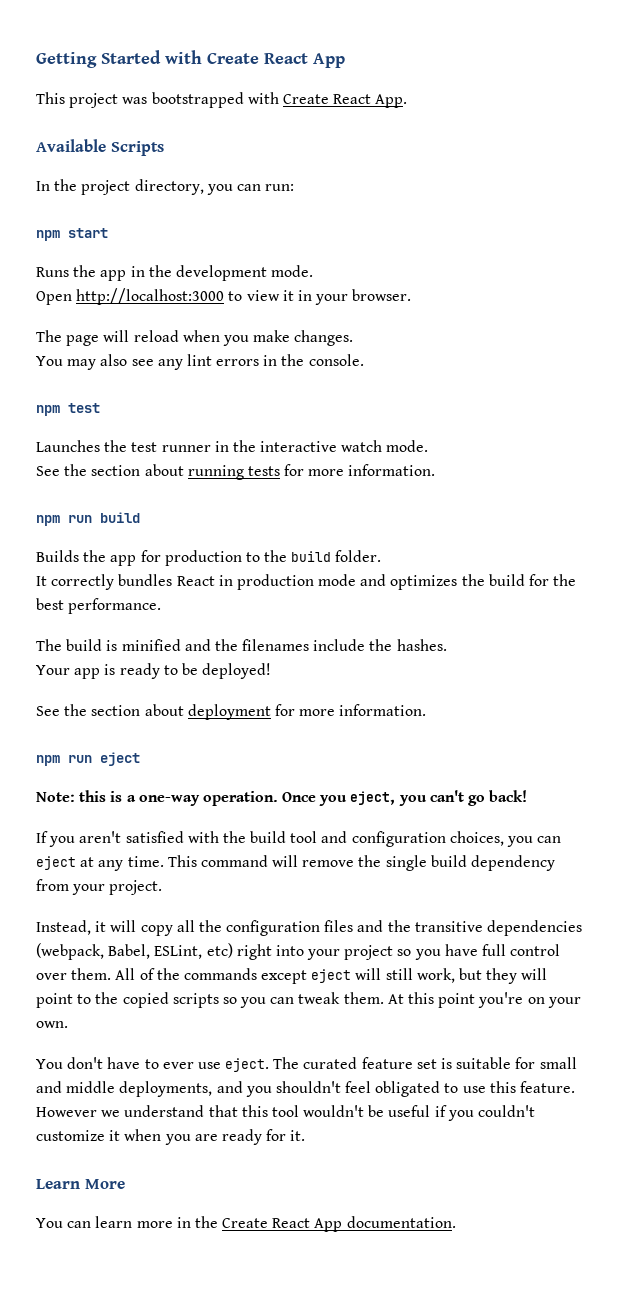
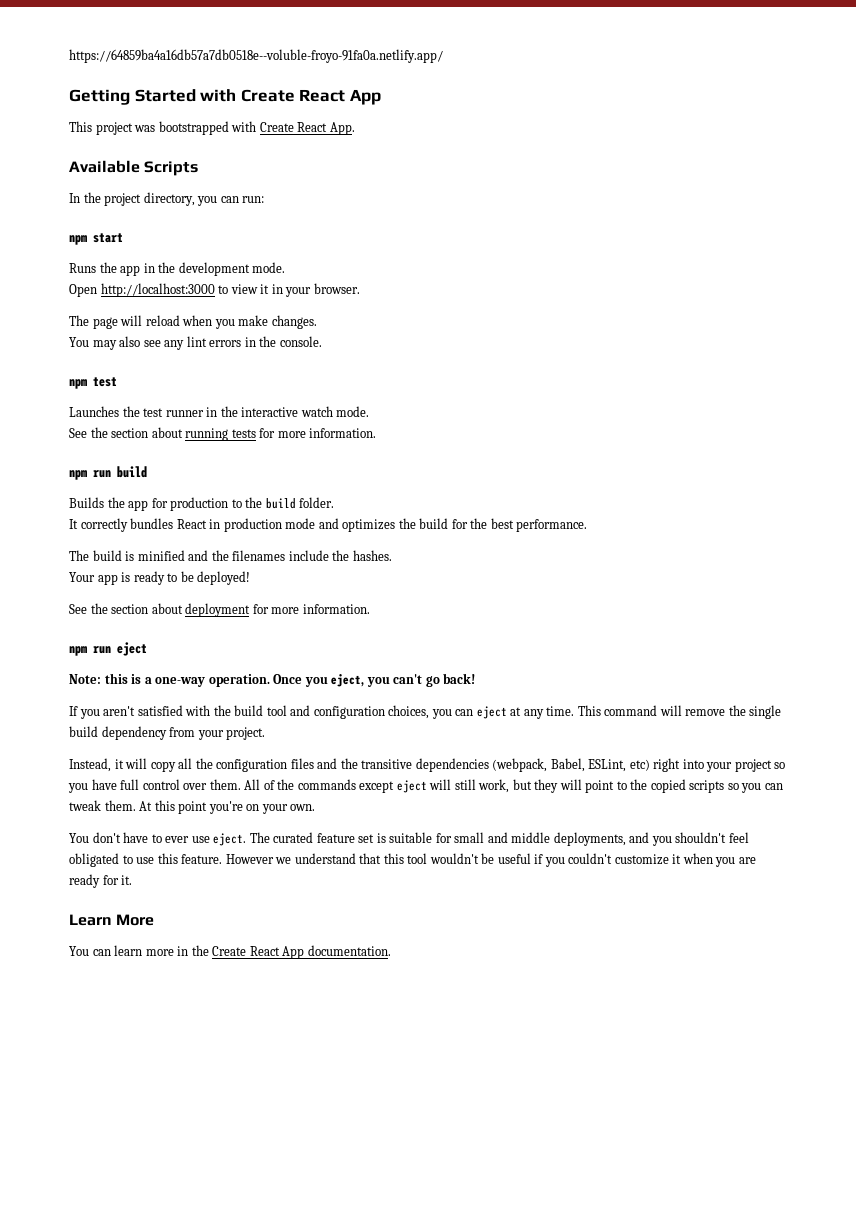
+ https://64859ba4a16db57a7db0518e--voluble-froyo-91fa0a.netlify.app/

